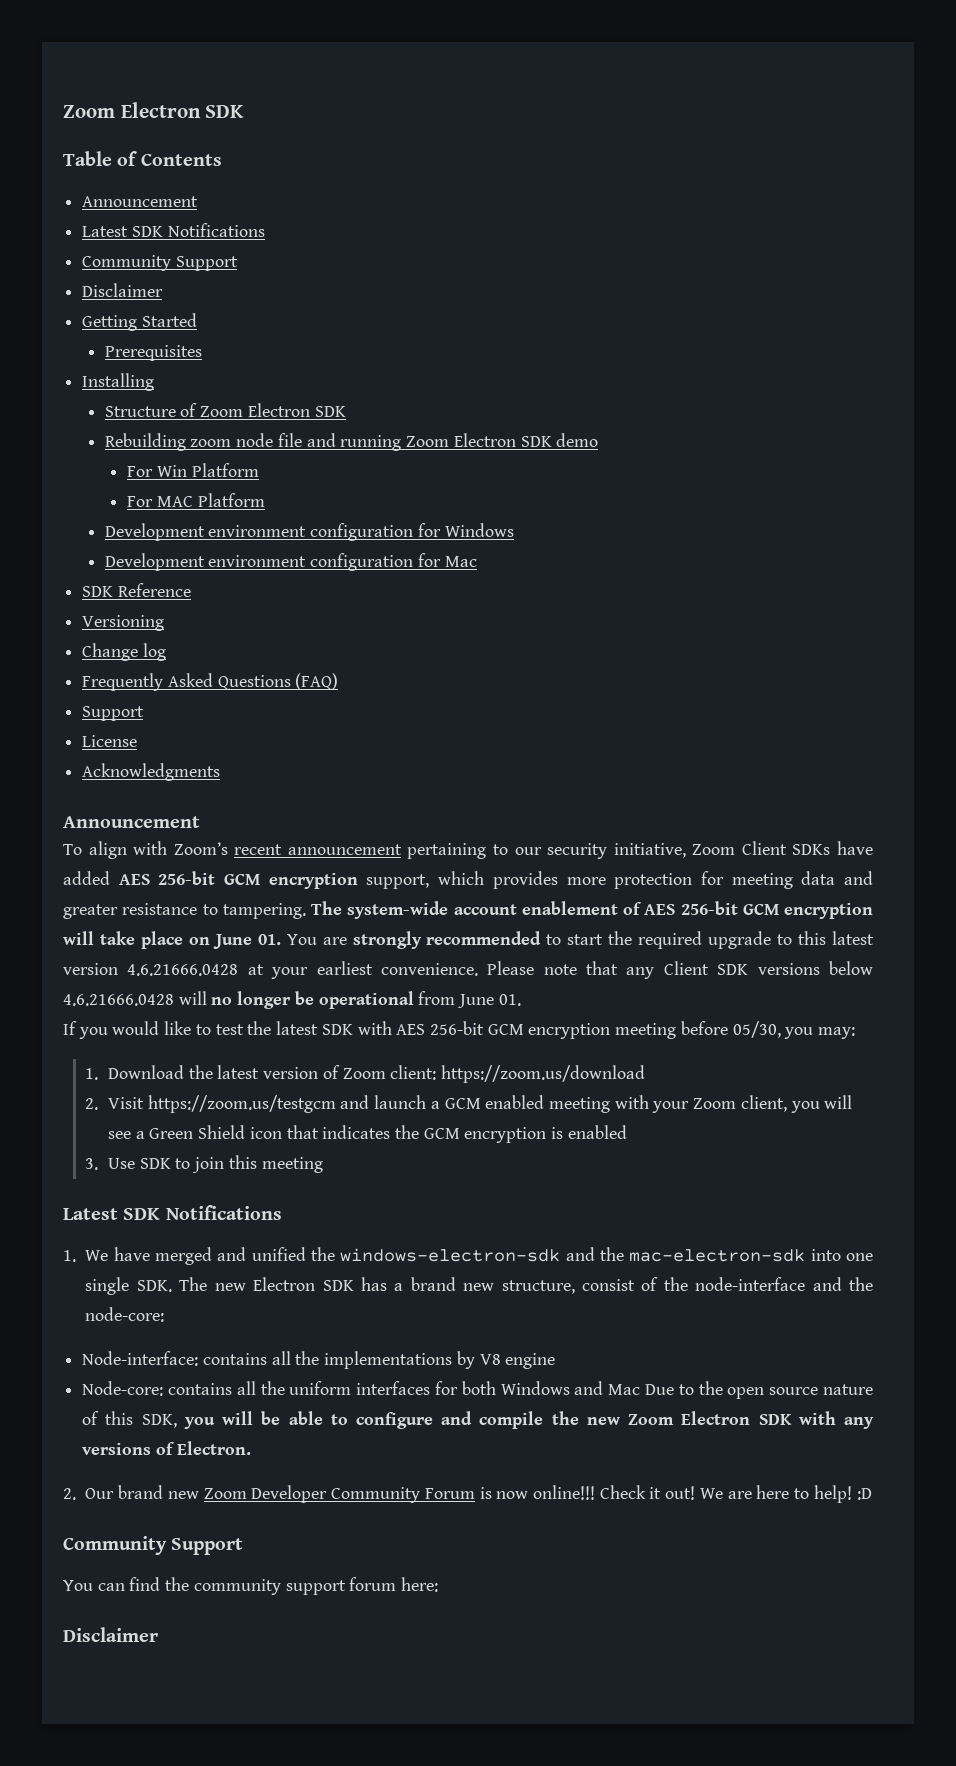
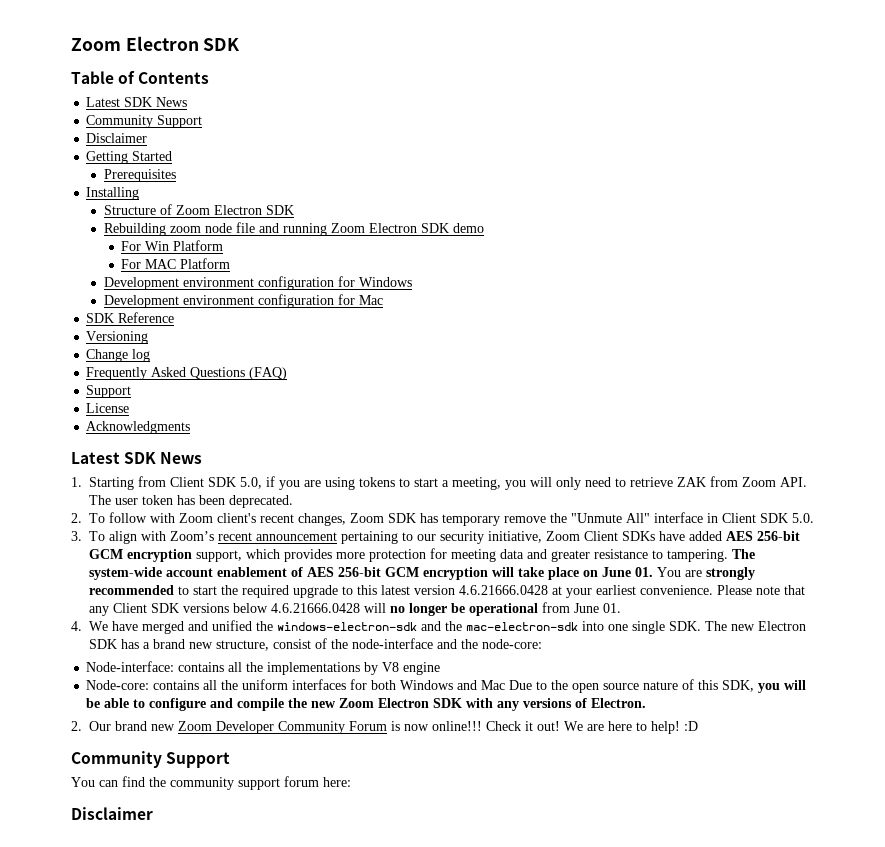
  Table of Contents
- Announcement
- Latest SDK Notifications
+ Latest SDK News
  Acknowledgments
- Announcement
- To align with Zoom’s recent announcement pertaining to our security initiative, Zoom Client SDKs have added AES 256-bit GCM encryption support, which provides more protection for meeting data and greater resistance to tampering.
+ Latest SDK News
+ 1. Starting from Client SDK 5.0, if you are using tokens to start a meeting, you will only need to retrieve ZAK from Zoom API. The user token has been deprecated.
+ 2. To follow with Zoom client's recent changes, Zoom SDK has temporary remove the "Unmute All" interface in Client SDK 5.0.
+ 3. To align with Zoom’s recent announcement pertaining to our security initiative, Zoom Client SDKs have added AES 256-bit GCM encryption support, which provides more protection for meeting data and greater resistance to tampering.
- If you would like to test the latest SDK with AES 256-bit GCM encryption meeting before 05/30, you may:
- 1. Download the latest version of Zoom client: https://zoom.us/download
- 2. Visit https://zoom.us/testgcm and launch a GCM enabled meeting with your Zoom client, you will see a Green Shield icon that indicates the GCM encryption is enabled
- 3. Use SDK to join this meeting
- Latest SDK Notifications
- 1. We have merged and unified the windows-electron-sdk and the mac-electron-sdk into one single SDK. The new Electron SDK has a brand new structure, consist of the node-interface and the node-core:
+ 4. We have merged and unified the windows-electron-sdk and the mac-electron-sdk into one single SDK. The new Electron SDK has a brand new structure, consist of the node-interface and the node-core:

